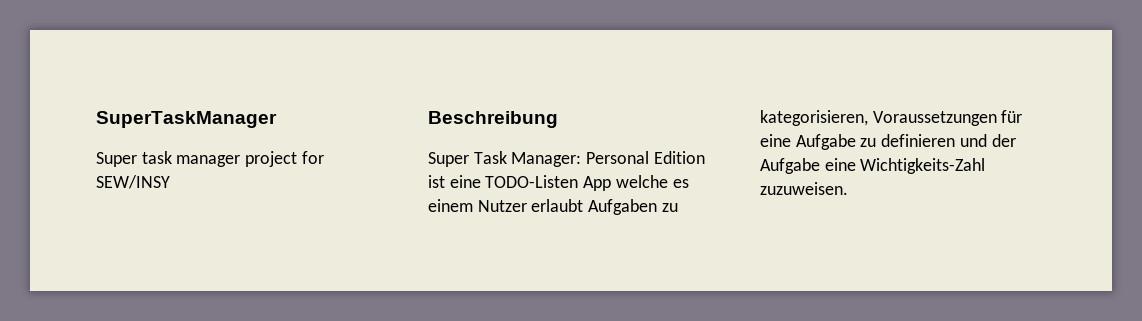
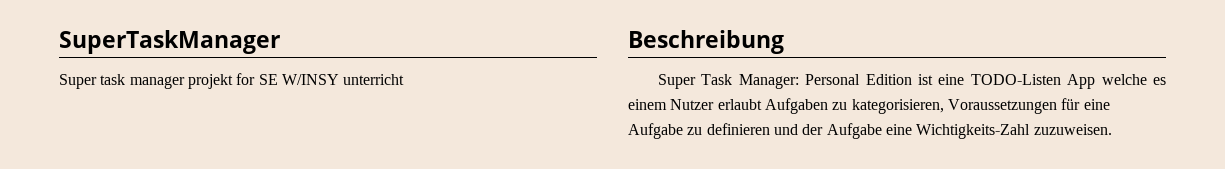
- Super task manager project for SEW/INSY
+ Super task manager projekt for SE W/INSY unterricht

